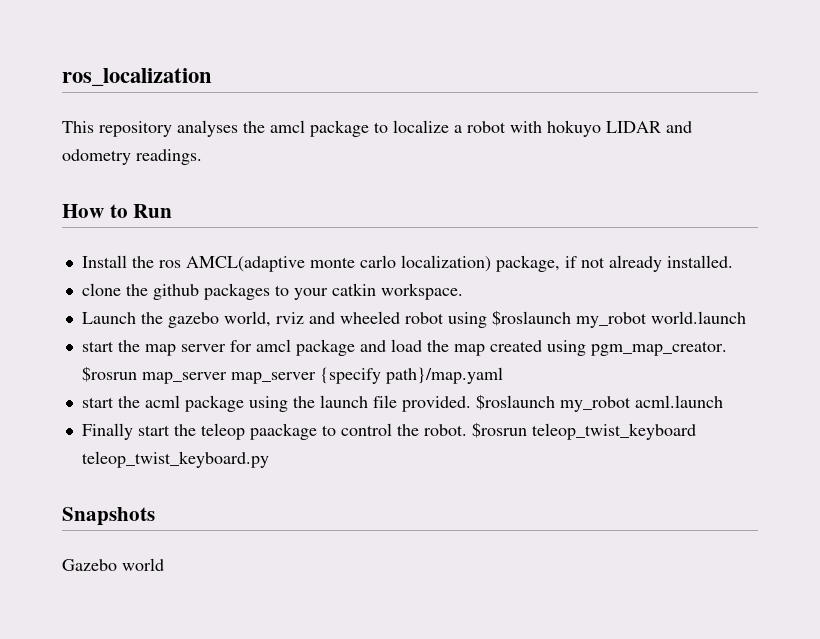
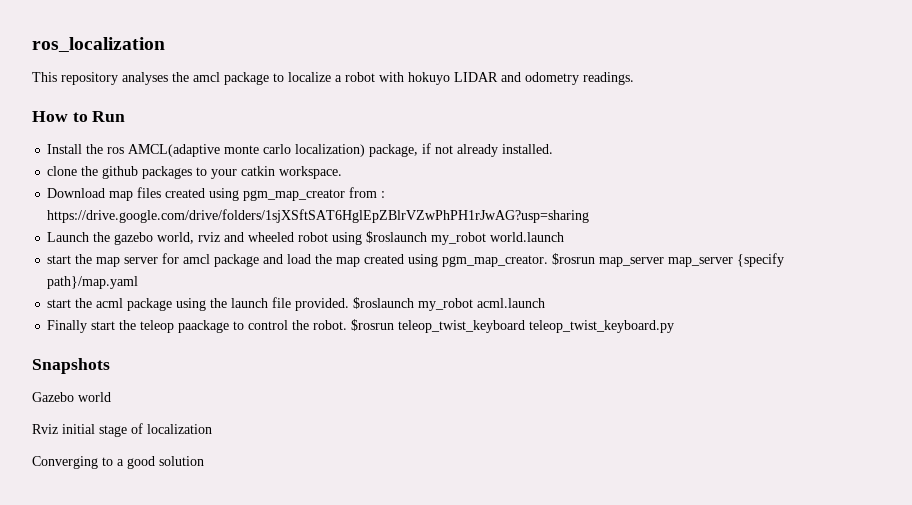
+ Download map files created using pgm_map_creator from : https://drive.google.com/drive/folders/1sjXSftSAT6HglEpZBlrVZwPhPH1rJwAG?usp=sharing
+ Rviz initial stage of localization
+ Converging to a good solution

